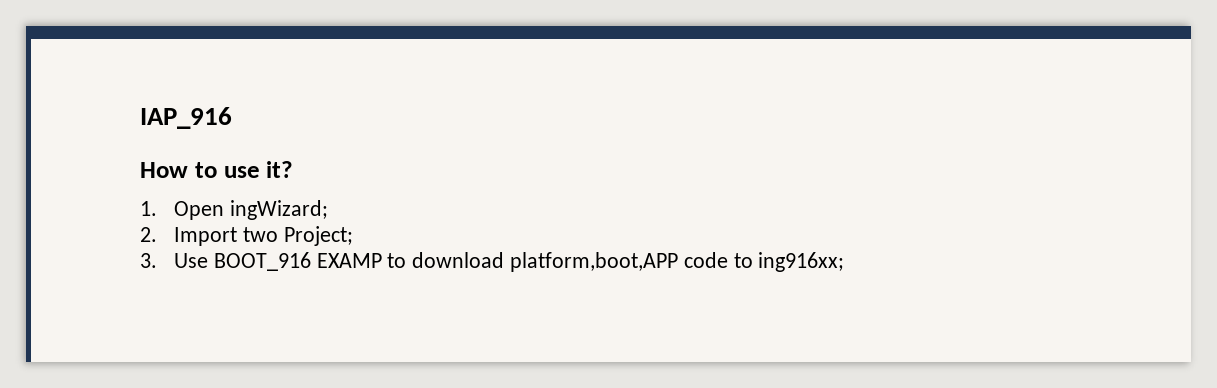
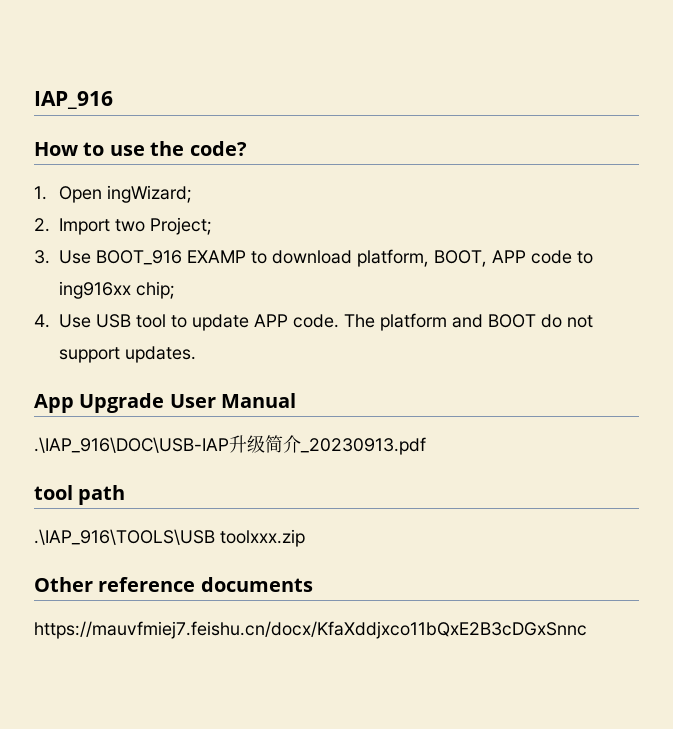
- How to use it?
+ How to use the code?
- 3. Use BOOT_916 EXAMP to download platform,boot,APP code to ing916xx;
+ 3. Use BOOT_916 EXAMP to download platform, BOOT, APP code to ing916xx chip;
+ 4. Use USB tool to update APP code. The platform and BOOT do not support updates.
+ App Upgrade User Manual
+ .\IAP_916\DOC\USB-IAP升级简介_20230913.pdf
+ tool path
+ .\IAP_916\TOOLS\USB toolxxx.zip
+ Other reference documents
+ https://mauvfmiej7.feishu.cn/docx/KfaXddjxco11bQxE2B3cDGxSnnc

